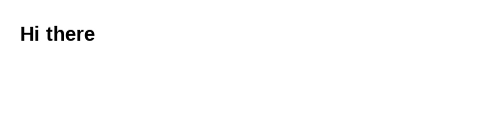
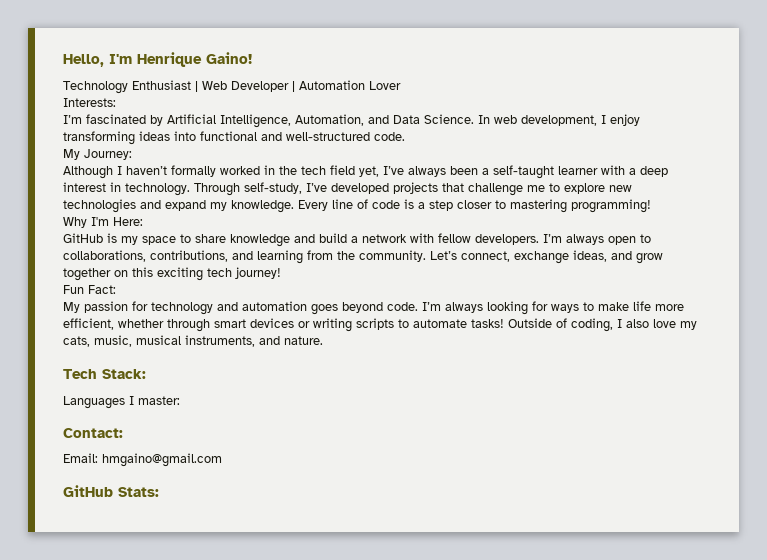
- Hi there
+ Hello, I'm Henrique Gaino!
+ Technology Enthusiast | Web Developer | Automation Lover
+ Interests:
+ I’m fascinated by Artificial Intelligence, Automation, and Data Science. In web development, I enjoy transforming ideas into functional and well-structured code.
+ My Journey:
+ Although I haven’t formally worked in the tech field yet, I’ve always been a self-taught learner with a deep interest in technology. Through self-study, I’ve developed projects that challenge me to explore new technologies and expand my knowledge. Every line of code is a step closer to mastering programming!
+ Why I'm Here:
+ GitHub is my space to share knowledge and build a network with fellow developers. I’m always open to collaborations, contributions, and learning from the community. Let’s connect, exchange ideas, and grow together on this exciting tech journey!
+ Fun Fact:
+ My passion for technology and automation goes beyond code. I’m always looking for ways to make life more efficient, whether through smart devices or writing scripts to automate tasks! Outside of coding, I also love my cats, music, musical instruments, and nature.
+ Tech Stack:
+ Languages I master:
+ Contact:
+ Email: hmgaino@gmail.com
+ GitHub Stats:

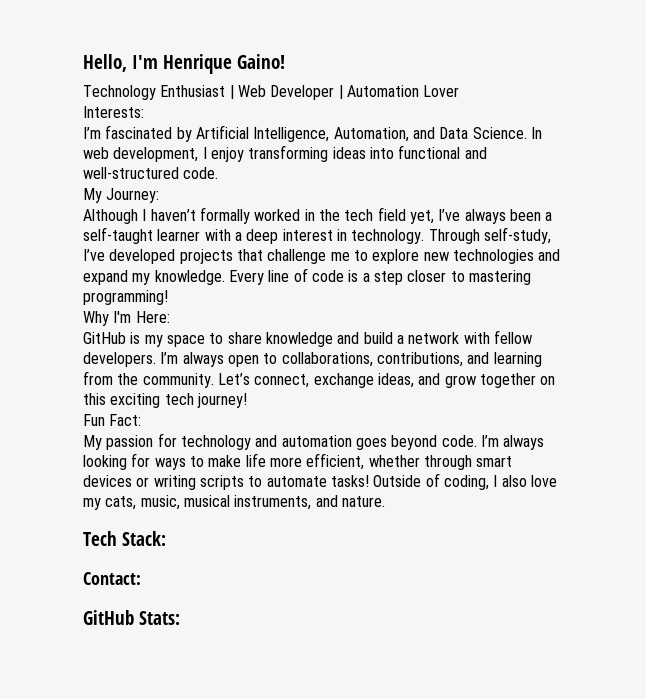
- Languages I master:
- Email: hmgaino@gmail.com

